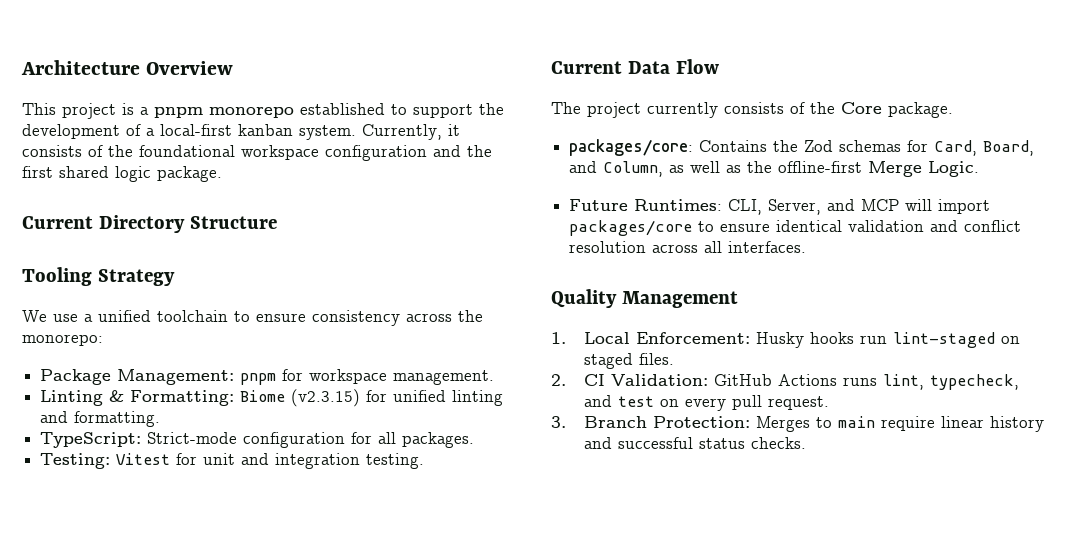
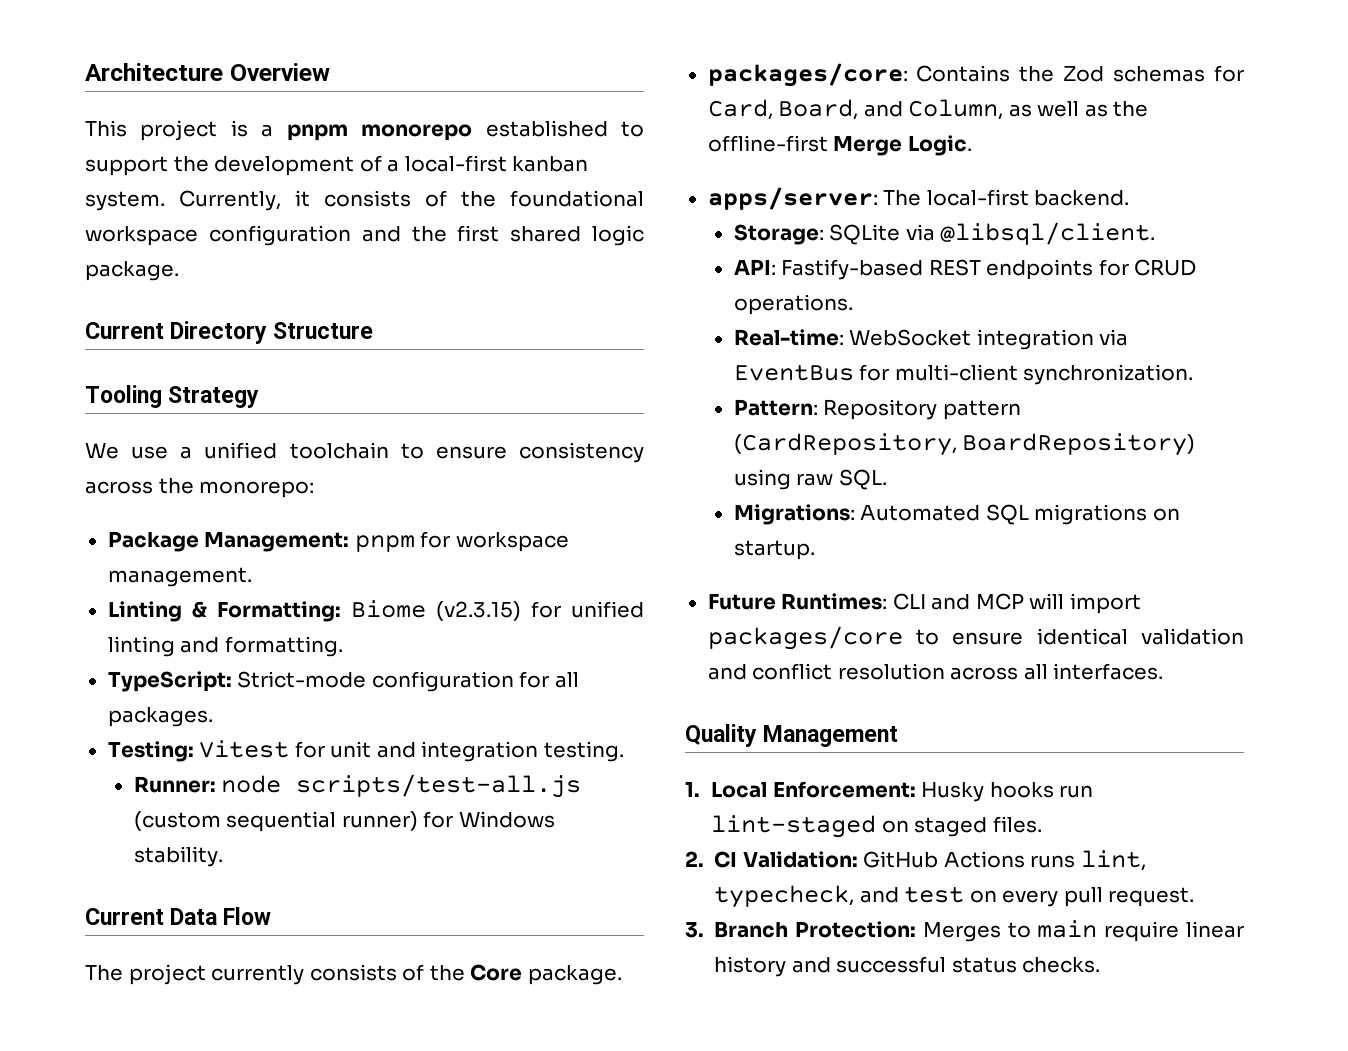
+ Runner: node scripts/test-all.js (custom sequential runner) for Windows stability.
+ apps/server: The local-first backend.
+ Storage: SQLite via @libsql/client.
+ API: Fastify-based REST endpoints for CRUD operations.
+ Real-time: WebSocket integration via EventBus for multi-client synchronization.
+ Pattern: Repository pattern (CardRepository, BoardRepository) using raw SQL.
+ Migrations: Automated SQL migrations on startup.
- Future Runtimes: CLI, Server, and MCP will import packages/core to ensure identical validation and conflict resolution across all interfaces.
+ Future Runtimes: CLI and MCP will import packages/core to ensure identical validation and conflict resolution across all interfaces.

